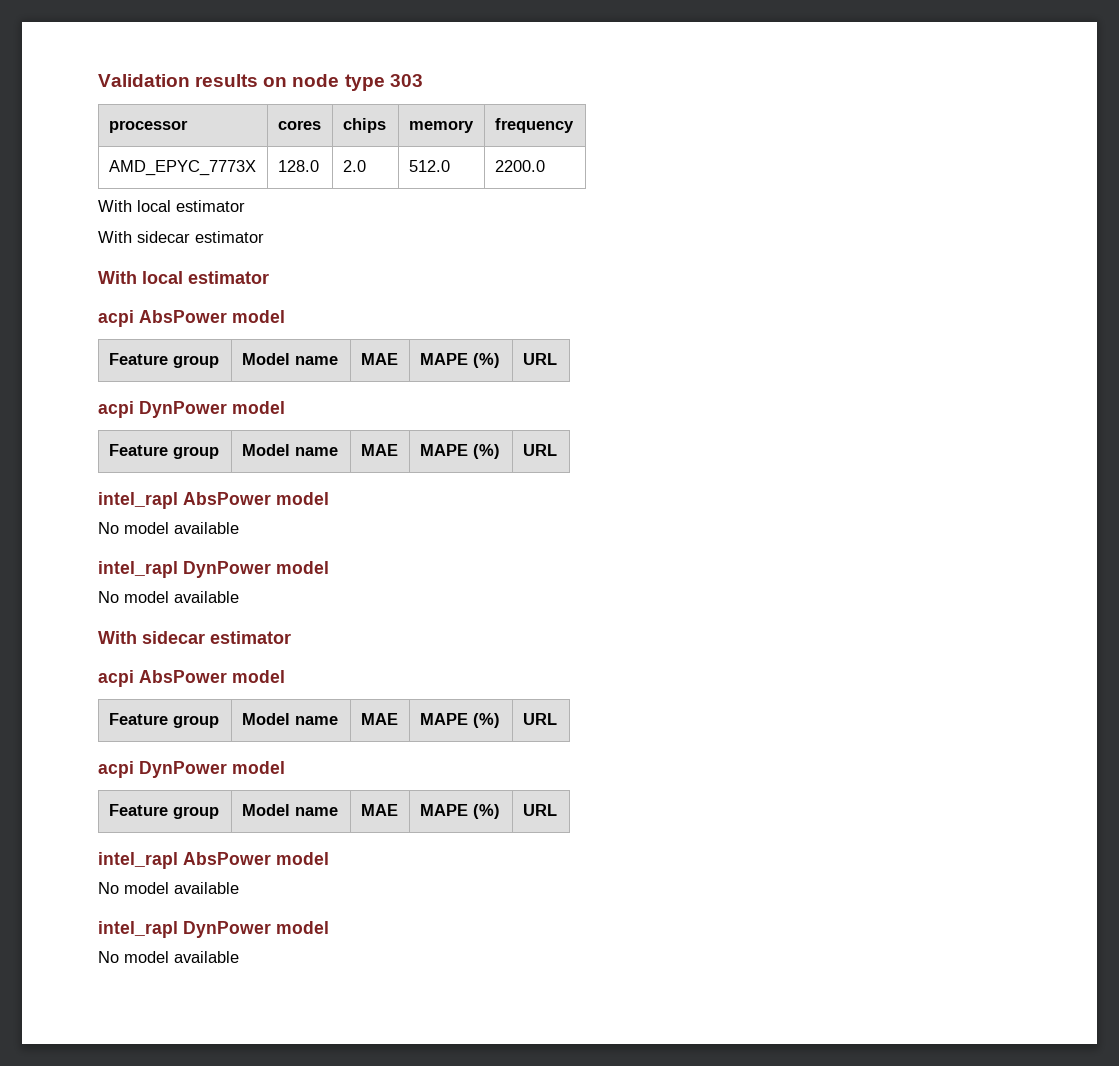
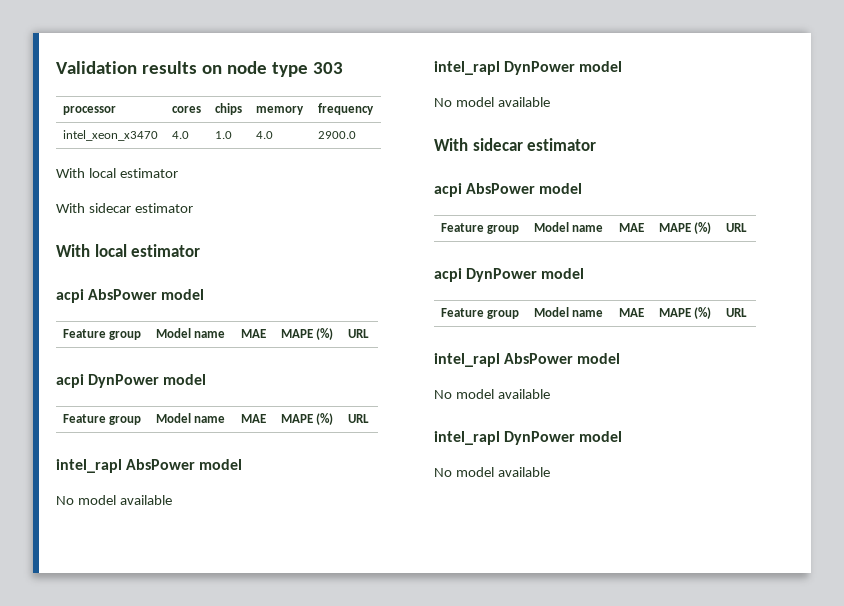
- AMD_EPYC_7773X | 128.0 | 2.0 | 512.0 | 2200.0
+ intel_xeon_x3470 | 4.0 | 1.0 | 4.0 | 2900.0

